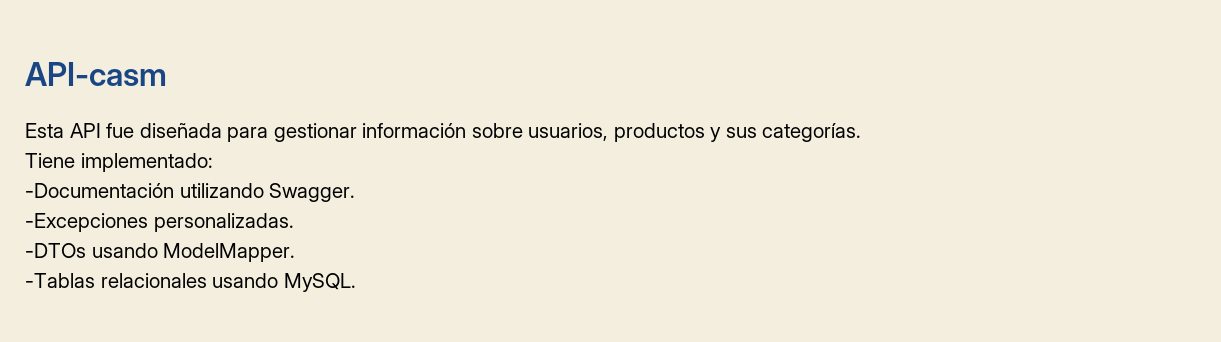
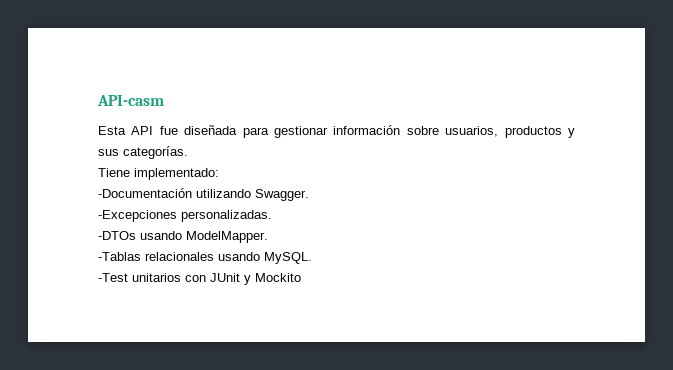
+ -Test unitarios con JUnit y Mockito

